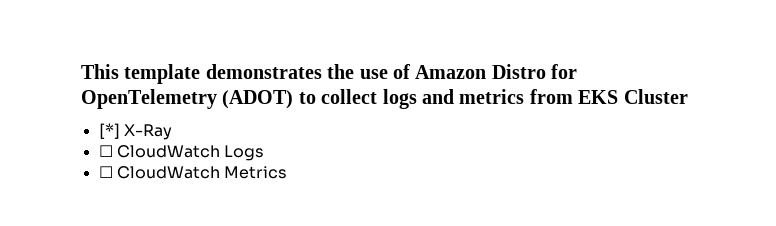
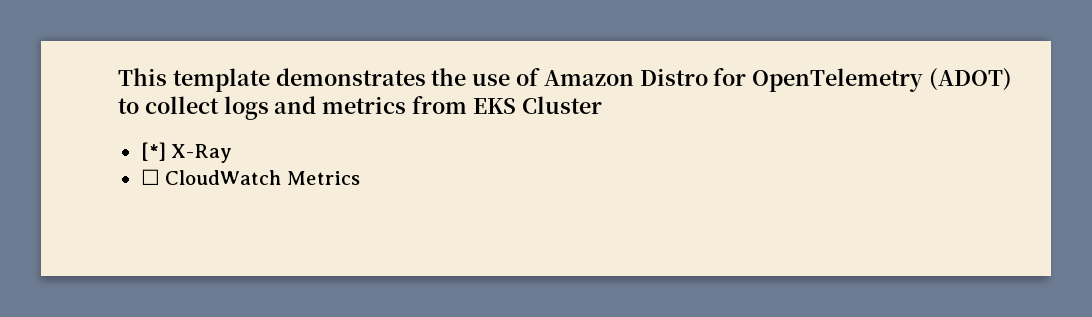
- ☐ CloudWatch Logs

